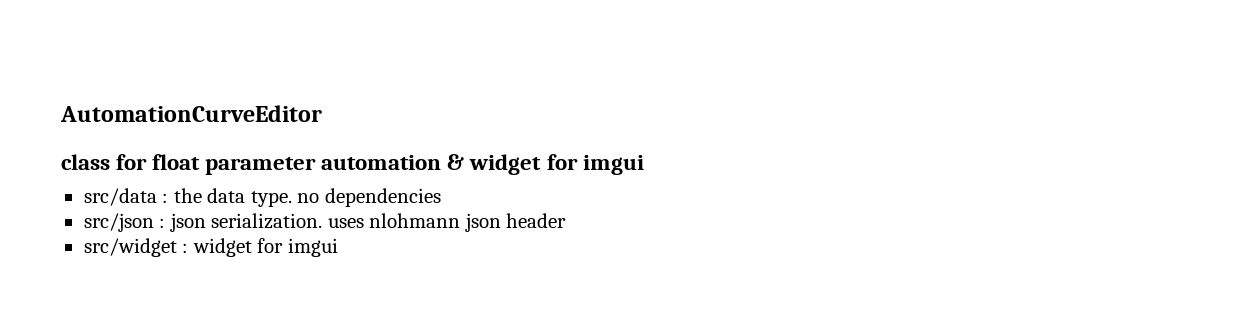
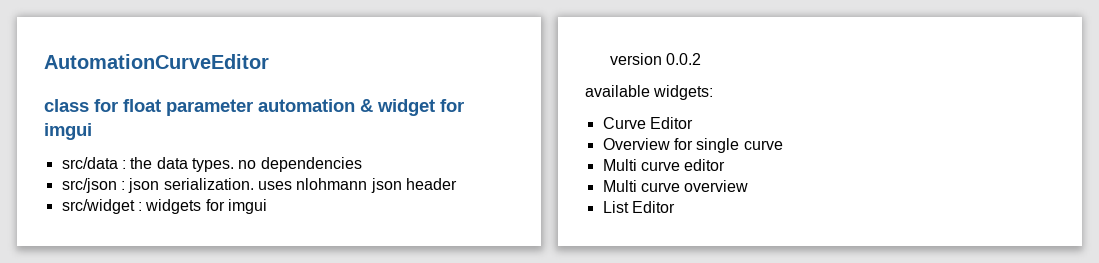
- src/data : the data type. no dependencies
+ src/data : the data types. no dependencies
- src/widget : widget for imgui
+ src/widget : widgets for imgui
+ version 0.0.2
+ available widgets:
+ Curve Editor
+ Overview for single curve
+ Multi curve editor
+ Multi curve overview
+ List Editor

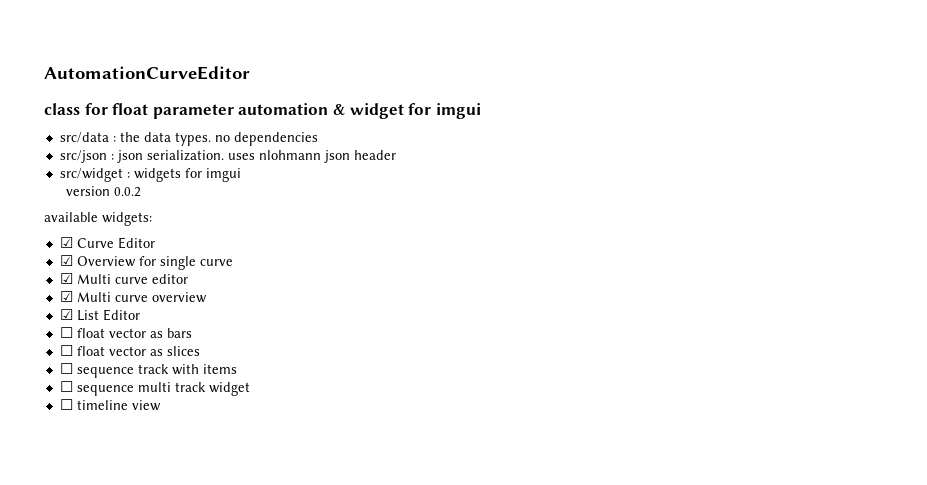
- Curve Editor
+ ☑ Curve Editor
- Overview for single curve
+ ☑ Overview for single curve
- Multi curve editor
+ ☑ Multi curve editor
- Multi curve overview
+ ☑ Multi curve overview
- List Editor
+ ☑ List Editor
+ ☐ float vector as bars
+ ☐ float vector as slices
+ ☐ sequence track with items
+ ☐ sequence multi track widget
+ ☐ timeline view

